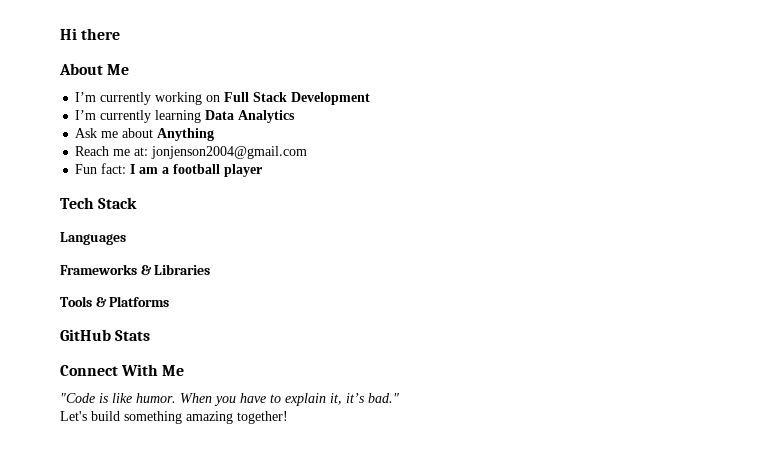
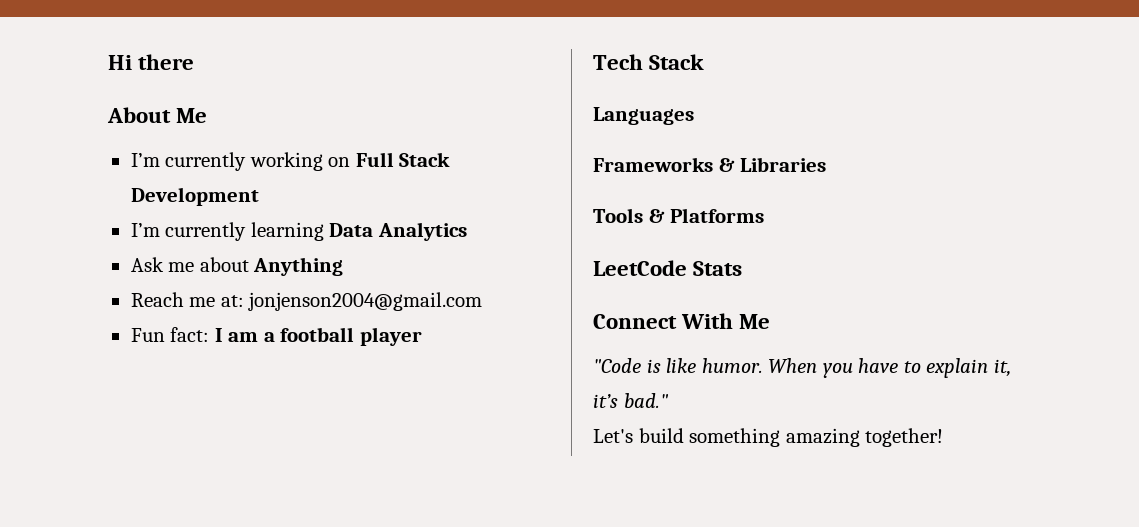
- GitHub Stats
+ LeetCode Stats

